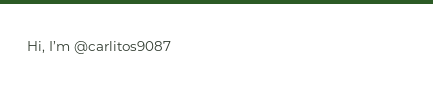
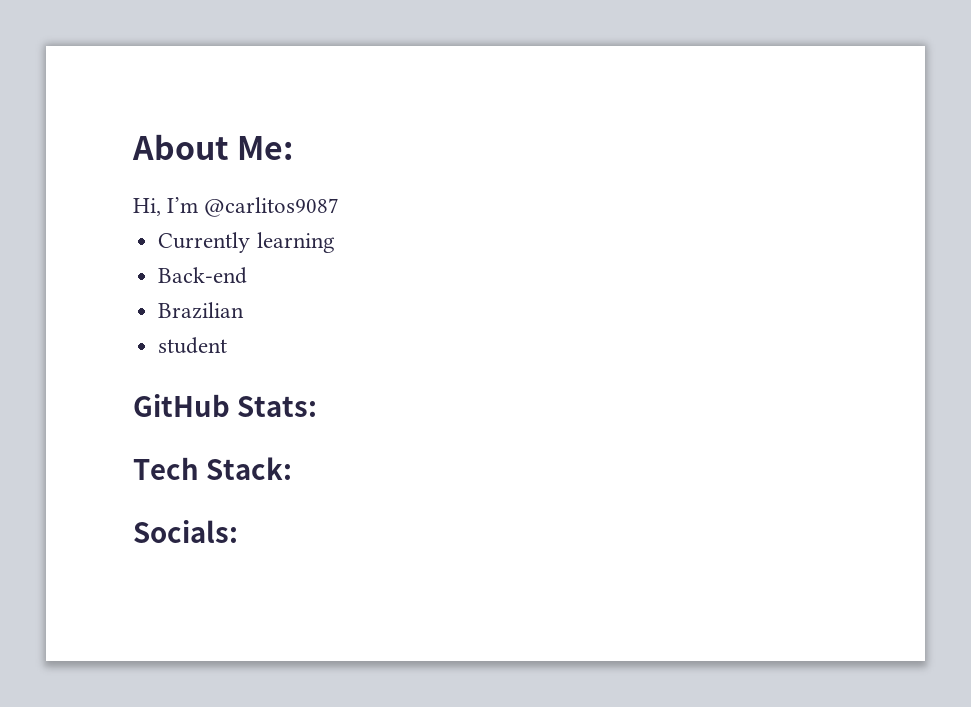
+ About Me:
+ Currently learning
+ Back-end
+ Brazilian
+ student
+ GitHub Stats:
+ Tech Stack:
+ Socials:

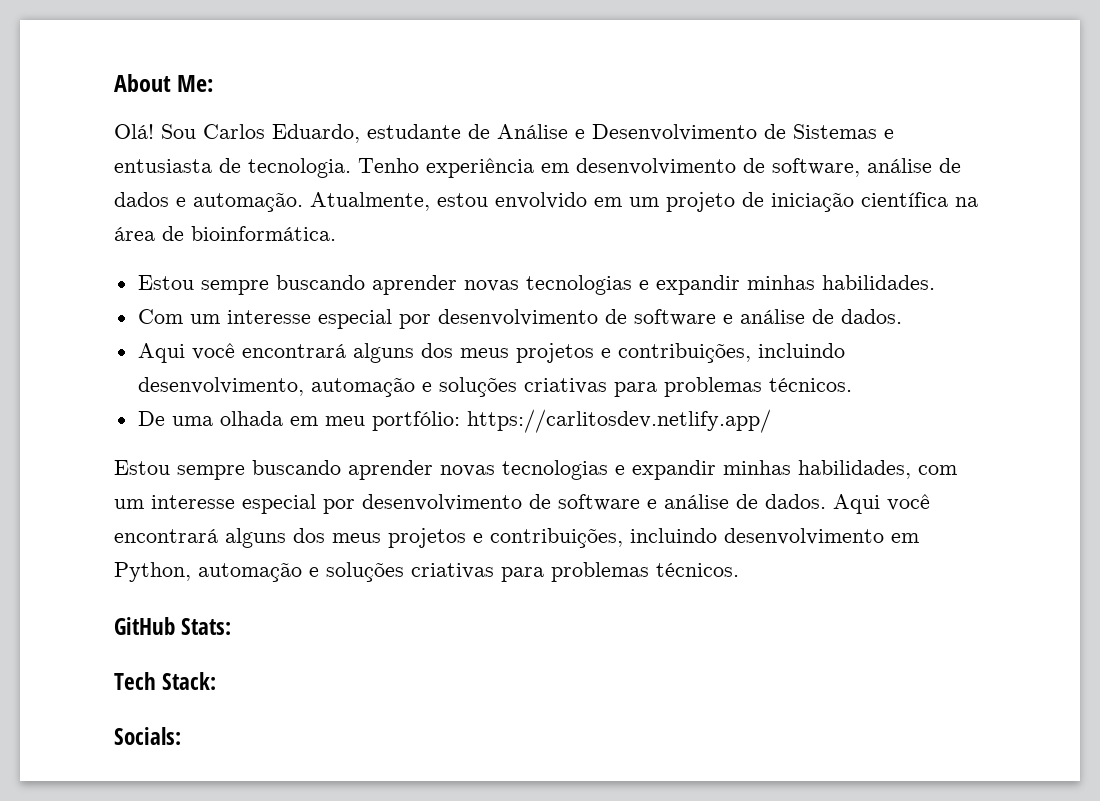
- Hi, I’m @carlitos9087
- Currently learning
- Back-end
- Brazilian
- student
+ Olá! Sou Carlos Eduardo, estudante de Análise e Desenvolvimento de Sistemas e entusiasta de tecnologia. Tenho experiência em desenvolvimento de software, análise de dados e automação. Atualmente, estou envolvido em um projeto de iniciação científica na área de bioinformática.
+ Estou sempre buscando aprender novas tecnologias e expandir minhas habilidades.
+ Com um interesse especial por desenvolvimento de software e análise de dados.
+ Aqui você encontrará alguns dos meus projetos e contribuições, incluindo desenvolvimento, automação e soluções criativas para problemas técnicos.
+ De uma olhada em meu portfólio: https://carlitosdev.netlify.app/
+ Estou sempre buscando aprender novas tecnologias e expandir minhas habilidades, com um interesse especial por desenvolvimento de software e análise de dados. Aqui você encontrará alguns dos meus projetos e contribuições, incluindo desenvolvimento em Python, automação e soluções criativas para problemas técnicos.

